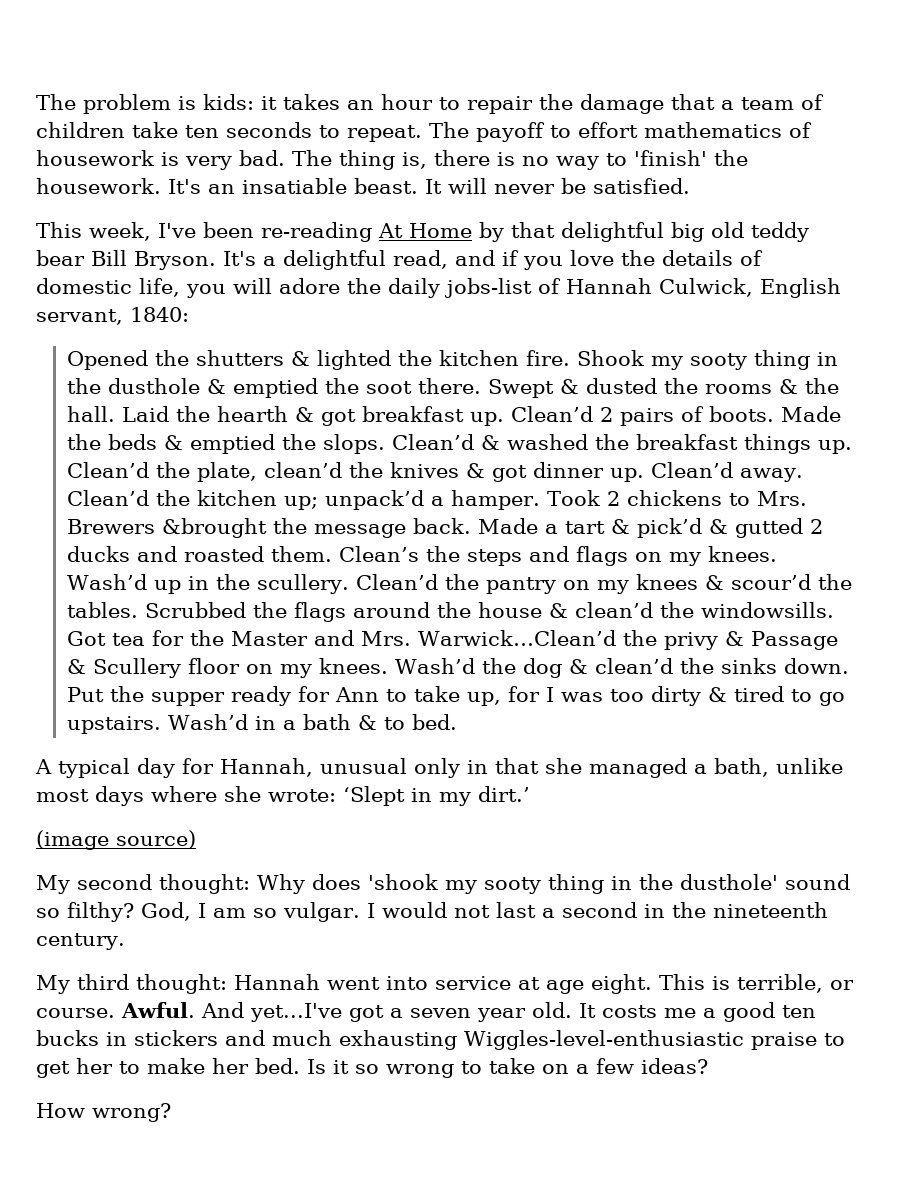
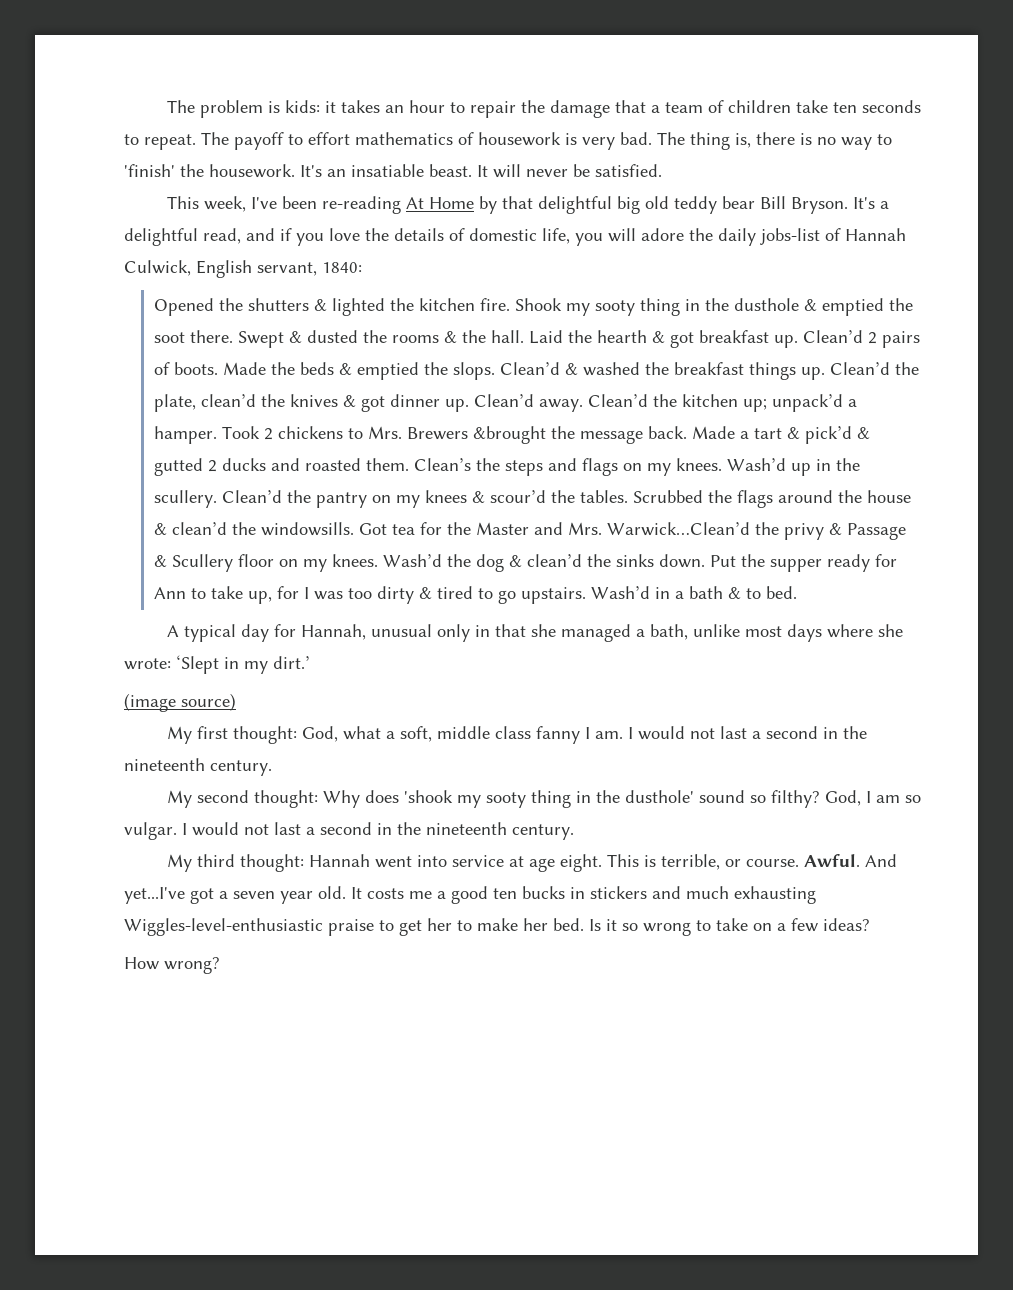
+ My first thought: God, what a soft, middle class fanny I am. I would not last a second in the nineteenth century.

